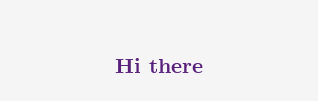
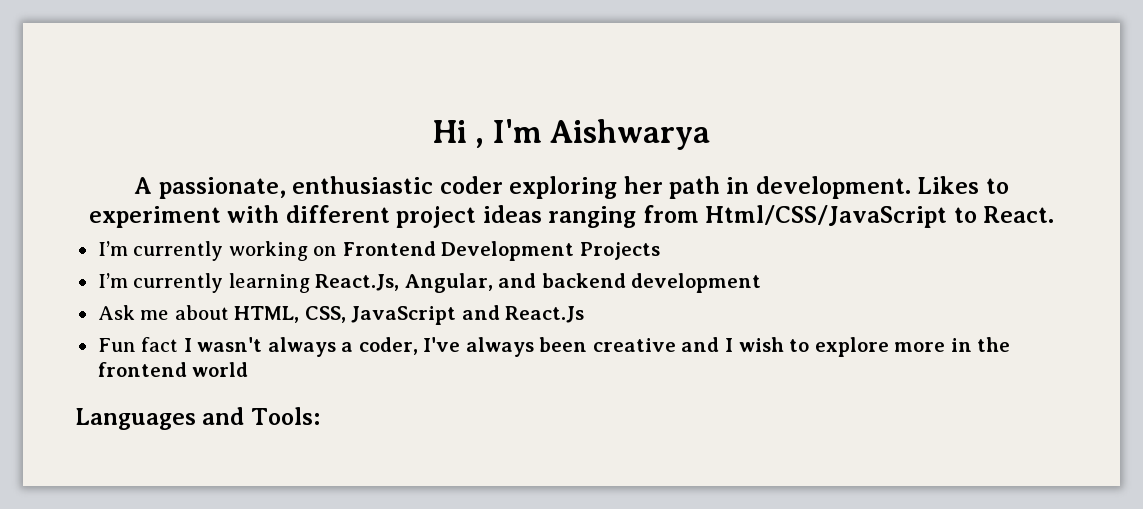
- Hi there
+ Hi , I'm Aishwarya
+ A passionate, enthusiastic coder exploring her path in development. Likes to experiment with different project ideas ranging from Html/CSS/JavaScript to React.
+ I’m currently working on Frontend Development Projects
+ I’m currently learning React.Js, Angular, and backend development
+ Ask me about HTML, CSS, JavaScript and React.Js
+ Fun fact I wasn't always a coder, I've always been creative and I wish to explore more in the frontend world
+ Languages and Tools:

